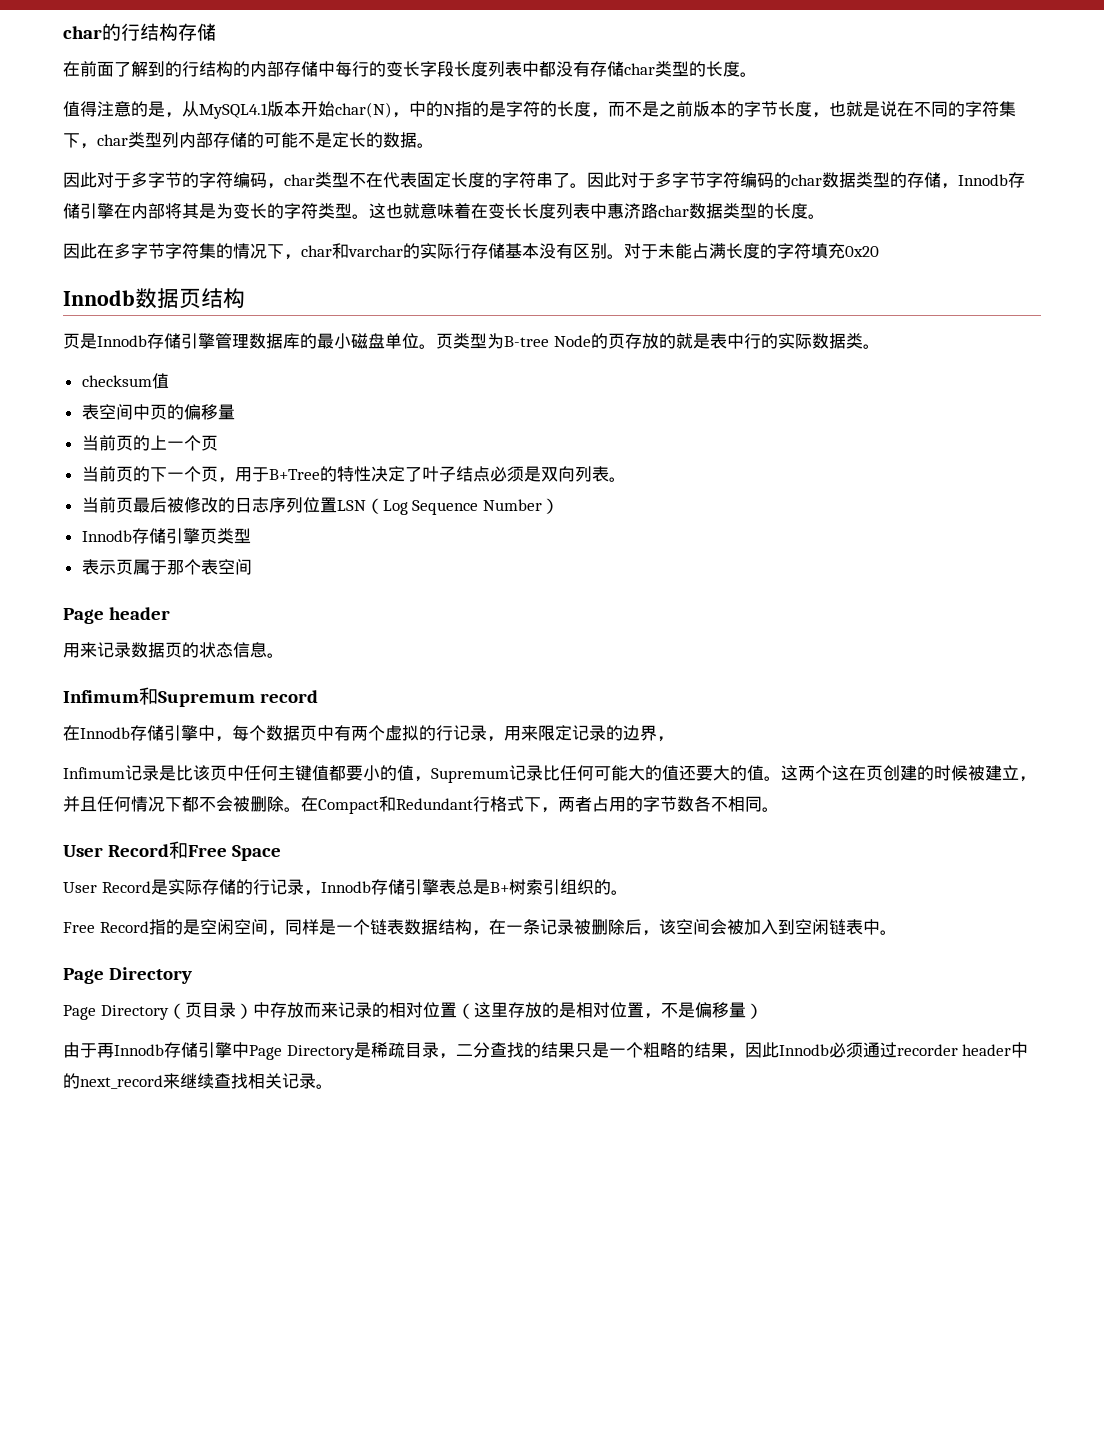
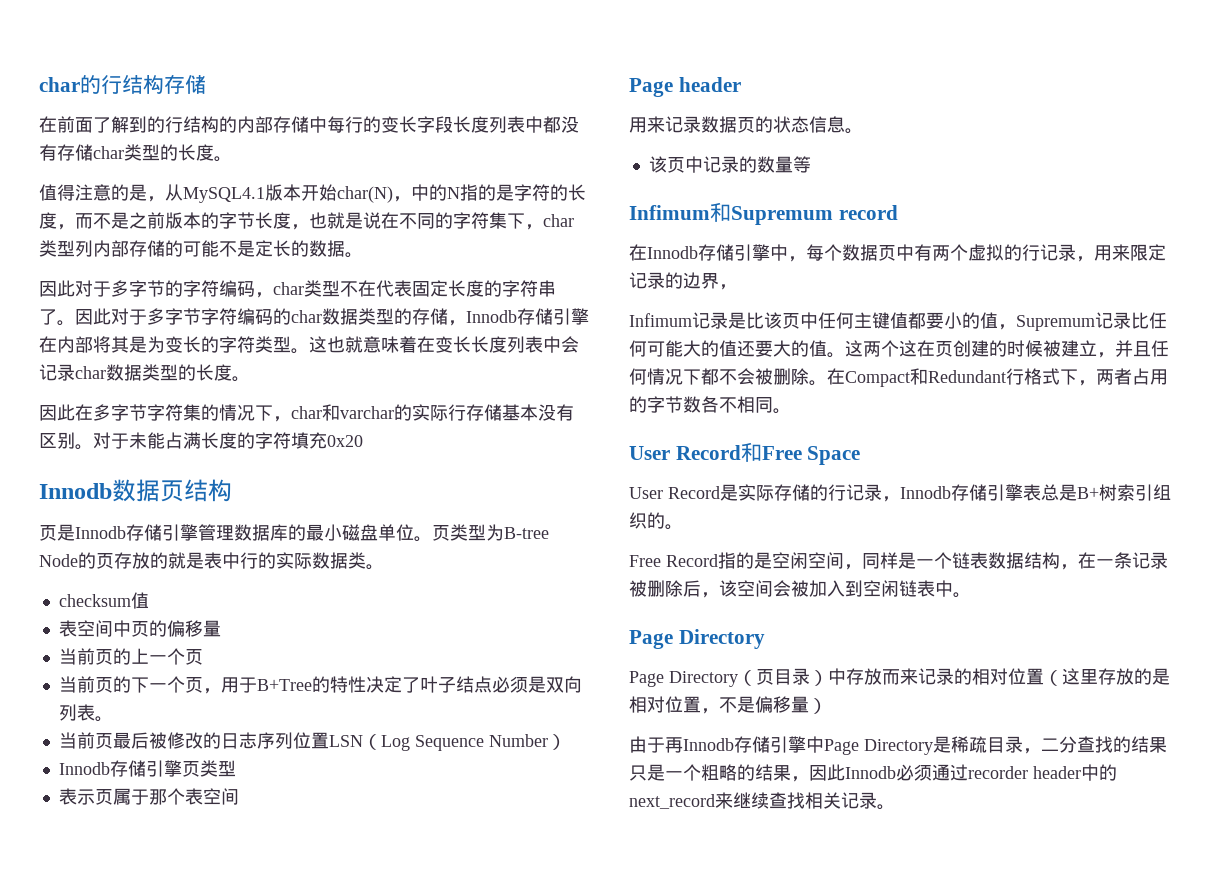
- 这也就意味着在变长长度列表中惠济路char数据类型的长度。
+ 这也就意味着在变长长度列表中会记录char数据类型的长度。
+ 该页中记录的数量等

